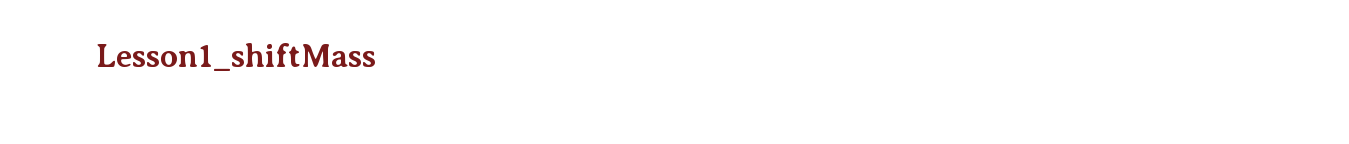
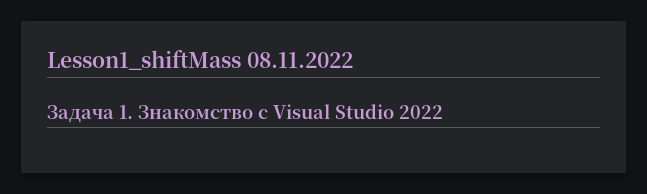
- Lesson1_shiftMass
+ Lesson1_shiftMass 08.11.2022
+ Задача 1. Знакомство с Visual Studio 2022

